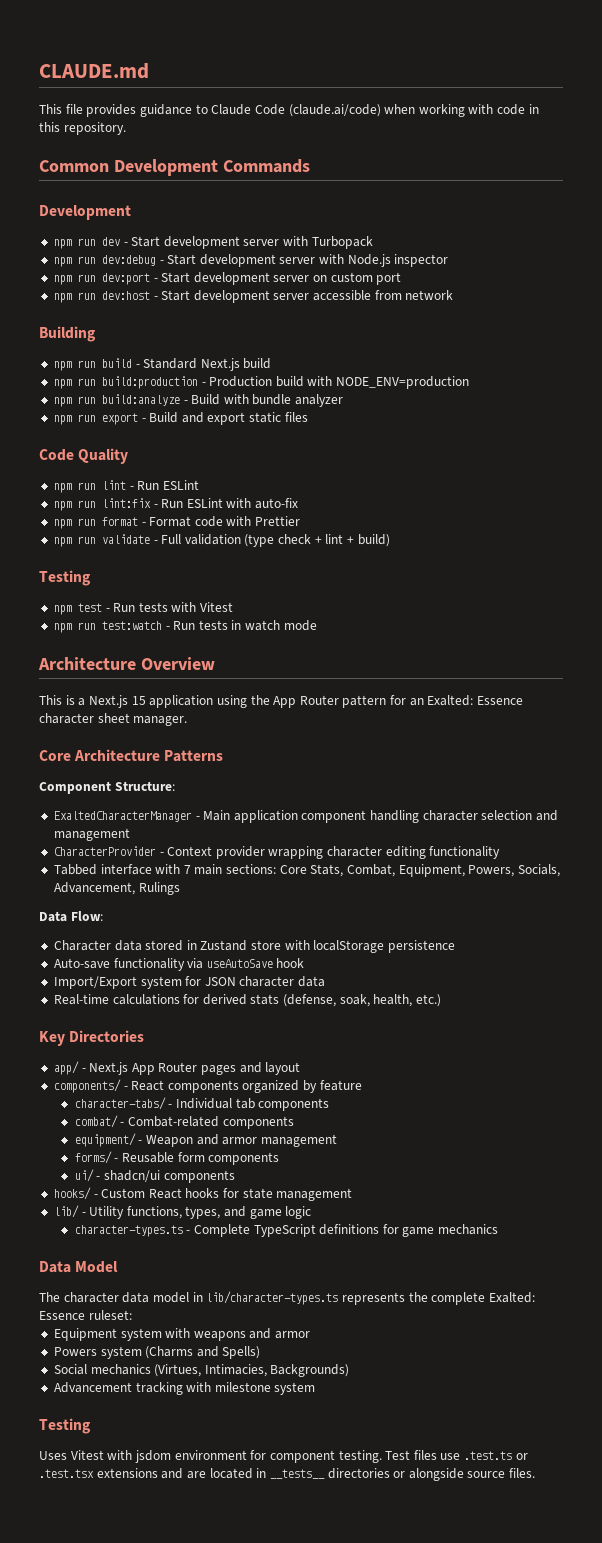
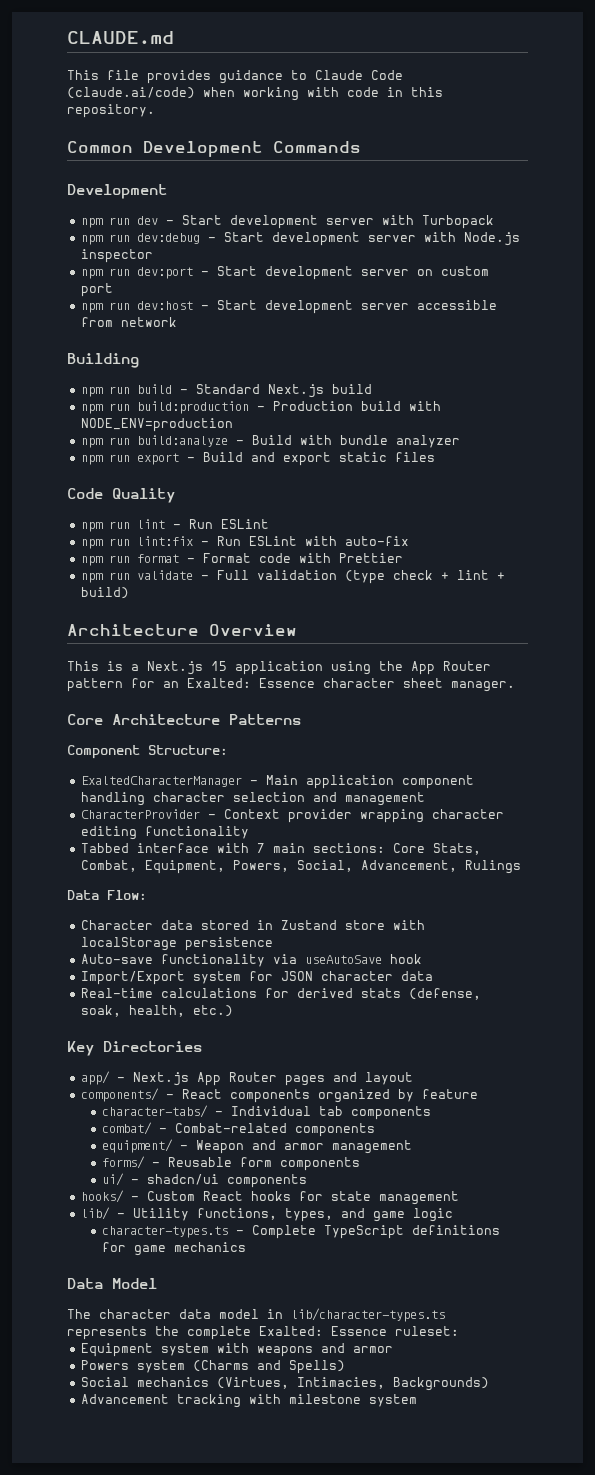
  npm run validate - Full validation (type check + lint + build)
- Testing
- npm test - Run tests with Vitest
- npm run test:watch - Run tests in watch mode
- Tabbed interface with 7 main sections: Core Stats, Combat, Equipment, Powers, Socials, Advancement, Rulings
+ Tabbed interface with 7 main sections: Core Stats, Combat, Equipment, Powers, Social, Advancement, Rulings
  Advancement tracking with milestone system
- Testing
- Uses Vitest with jsdom environment for component testing. Test files use .test.ts or .test.tsx extensions and are located in __tests__ directories or alongside source files.

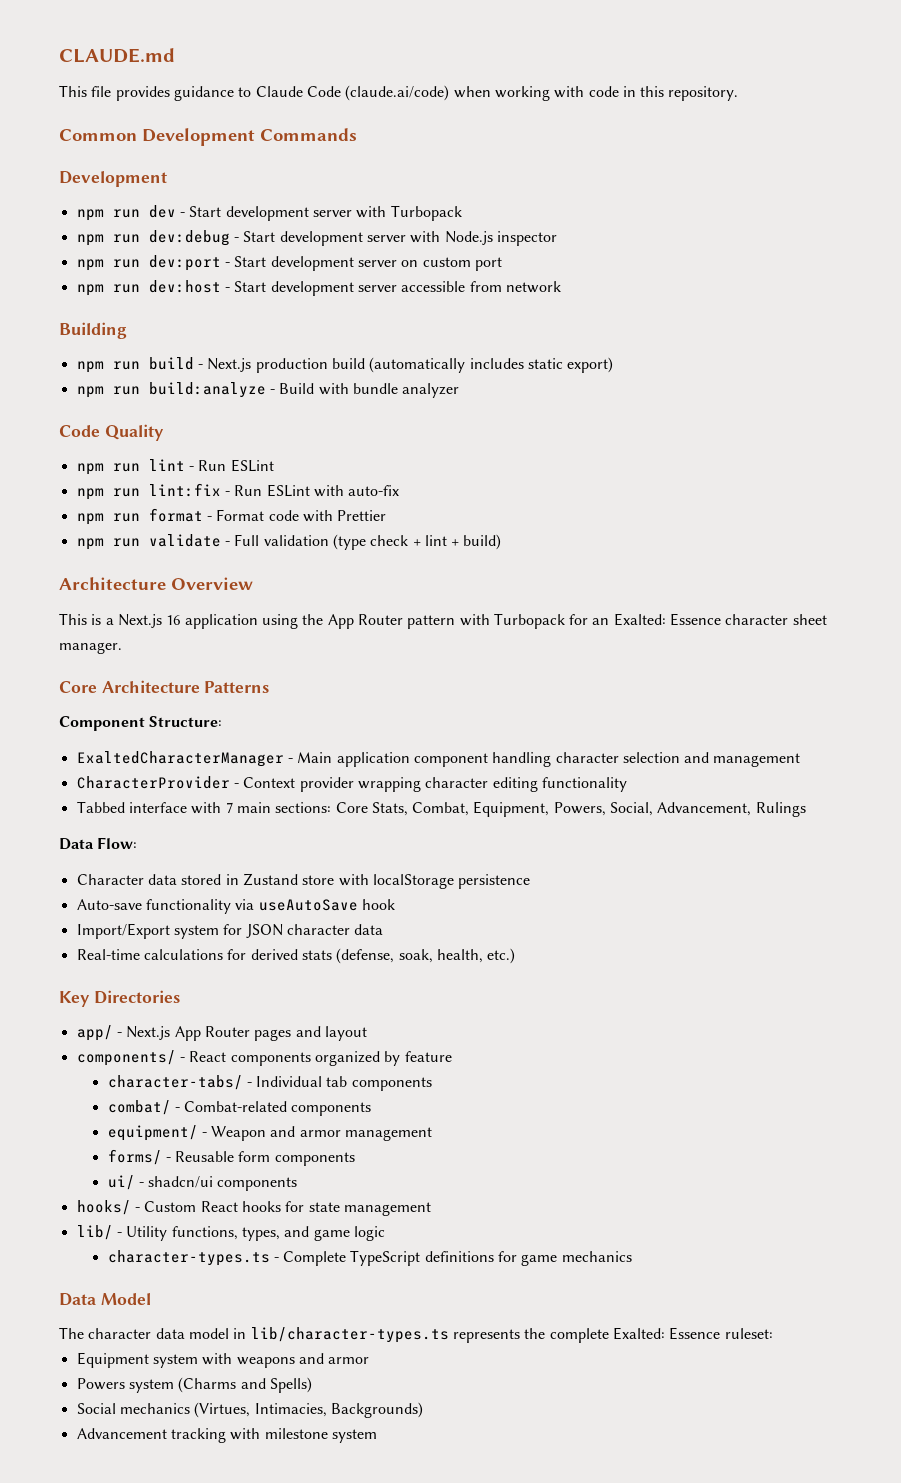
- npm run build - Standard Next.js build
- npm run build:production - Production build with NODE_ENV=production
+ npm run build - Next.js production build (automatically includes static export)
- npm run export - Build and export static files
- This is a Next.js 15 application using the App Router pattern for an Exalted: Essence character sheet manager.
+ This is a Next.js 16 application using the App Router pattern with Turbopack for an Exalted: Essence character sheet manager.

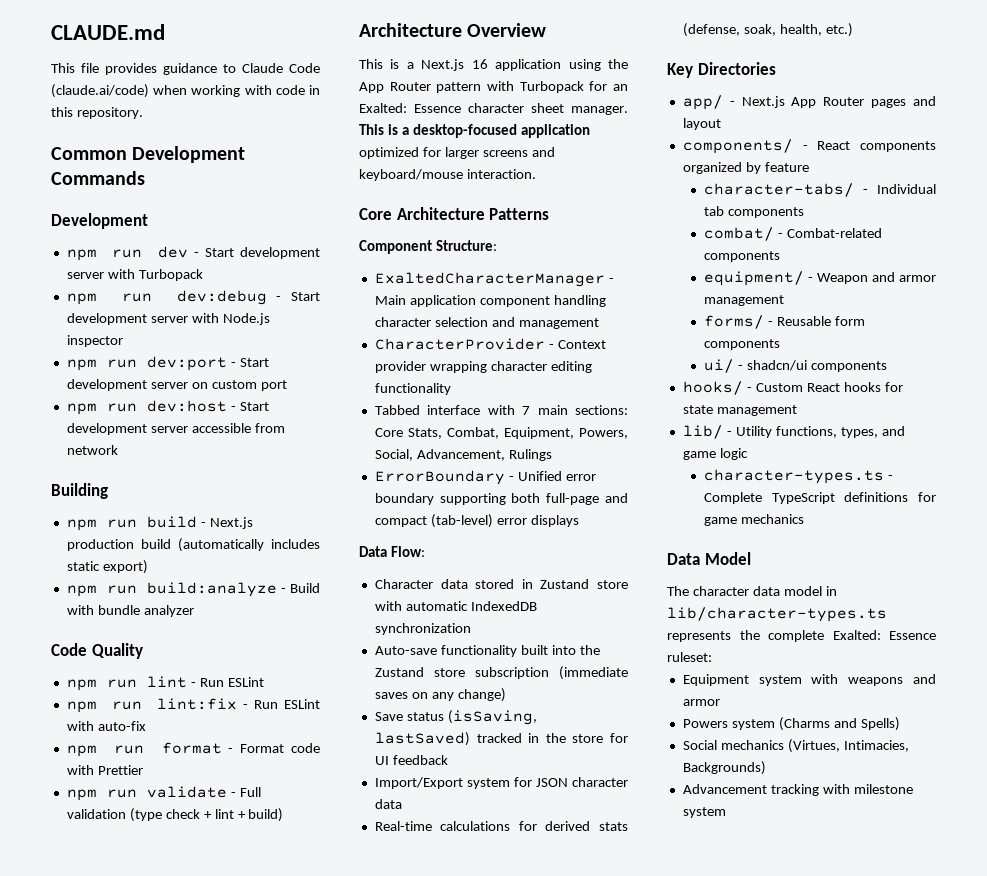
+ This is a desktop-focused application optimized for larger screens and keyboard/mouse interaction.
+ ErrorBoundary - Unified error boundary supporting both full-page and compact (tab-level) error displays
- Character data stored in Zustand store with localStorage persistence
+ Character data stored in Zustand store with automatic IndexedDB synchronization
- Auto-save functionality via useAutoSave hook
+ Auto-save functionality built into the Zustand store subscription (immediate saves on any change)
+ Save status (isSaving, lastSaved) tracked in the store for UI feedback

